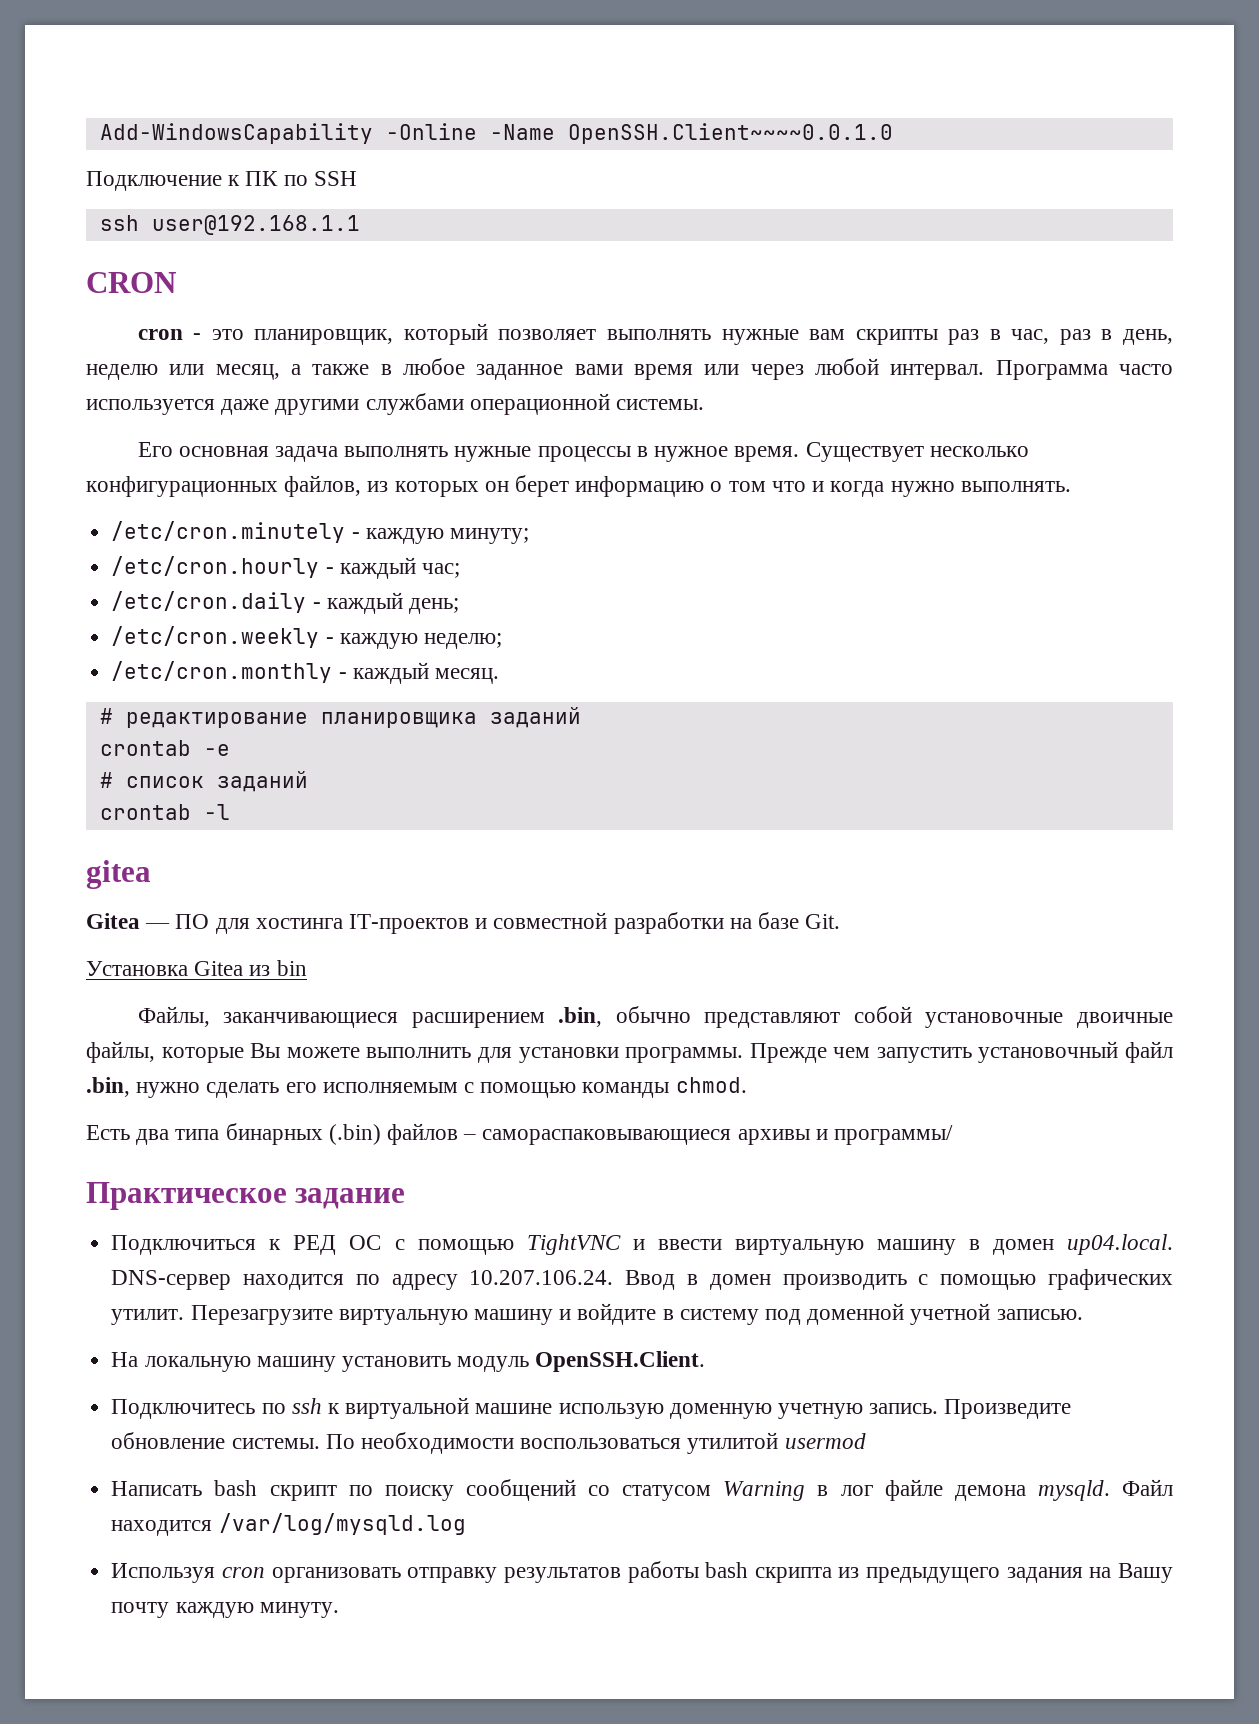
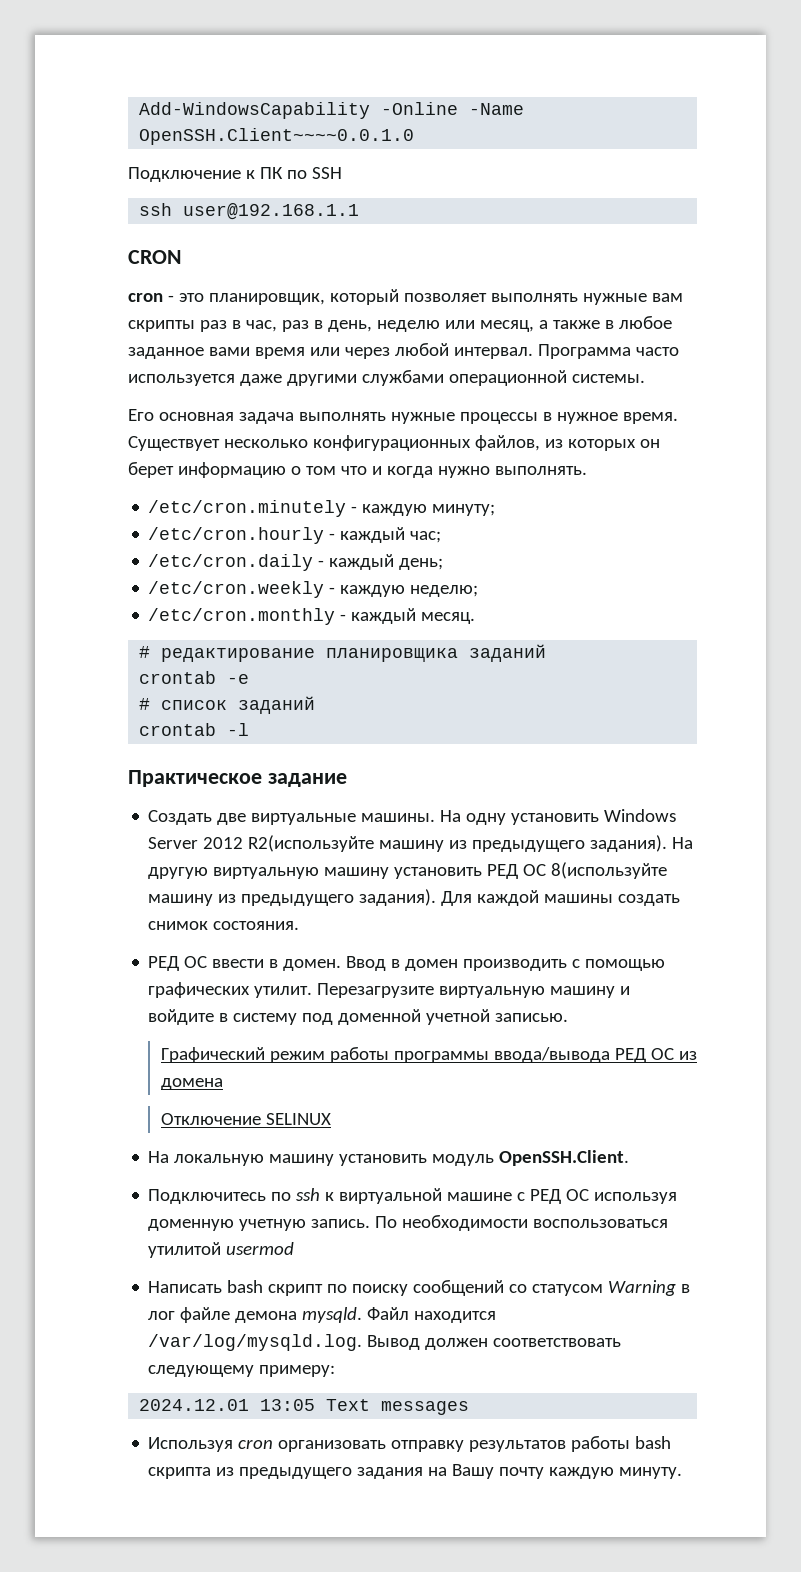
- gitea
- Gitea — ПО для хостинга IT-проектов и совместной разработки на базе Git.
- Установка Gitea из bin
- Файлы, заканчивающиеся расширением .bin, обычно представляют собой установочные двоичные файлы, которые Вы можете выполнить для установки программы. Прежде чем запустить установочный файл .bin, нужно сделать его исполняемым с помощью команды chmod.
- Есть два типа бинарных (.bin) файлов – самораспаковывающиеся архивы и программы/
  Практическое задание
- Подключиться к РЕД ОС с помощью TightVNC и ввести виртуальную машину в домен up04.local. DNS-сервер находится по адресу 10.207.106.24. Ввод в домен производить с помощью графических утилит.
+ Создать две виртуальные машины. На одну установить Windows Server 2012 R2(используйте машину из предыдущего задания). На другую виртуальную машину установить РЕД ОС 8(используйте машину из предыдущего задания). Для каждой машины создать снимок состояния.
+ РЕД ОС ввести в домен. Ввод в домен производить с помощью графических утилит.
+ Графический режим работы программы ввода/вывода РЕД ОС из домена
+ Отключение SELINUX
- Подключитесь по ssh к виртуальной машине использую доменную учетную запись. Произведите обновление системы.
+ Подключитесь по ssh к виртуальной машине с РЕД ОС используя доменную учетную запись.
- Файл находится /var/log/mysqld.log
+ Файл находится /var/log/mysqld.log. Вывод должен соответствовать следующему примеру:
+ 2024.12.01 13:05 Text messages

